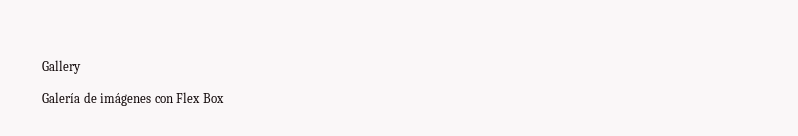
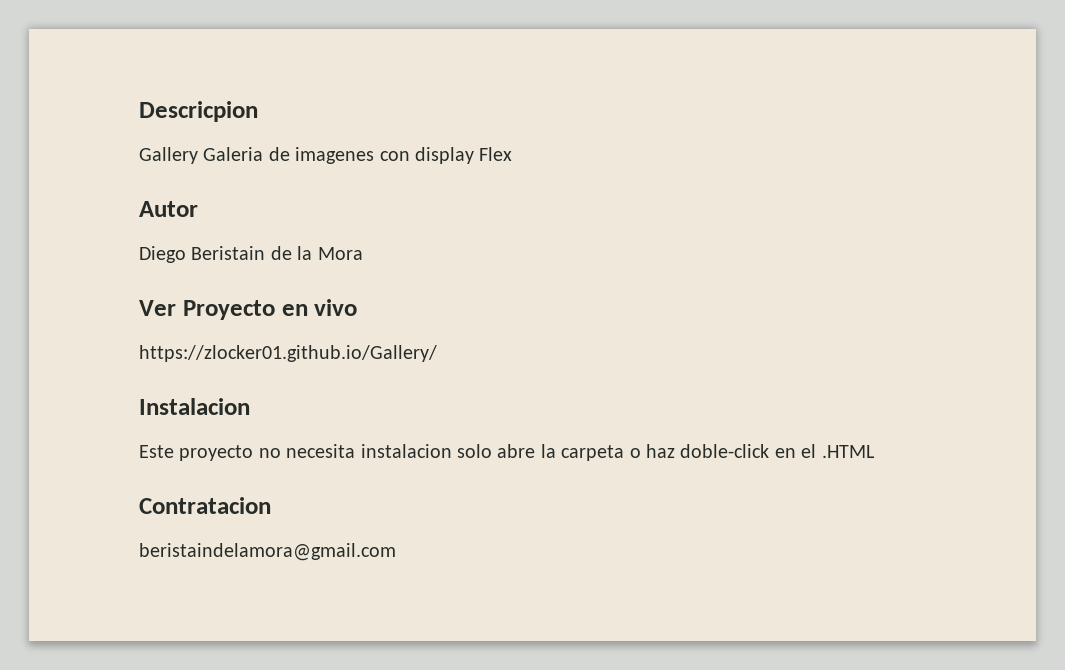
+ Descricpion
- Gallery
- Galería de imágenes con Flex Box
+ Gallery Galeria de imagenes con display Flex
+ Autor
+ Diego Beristain de la Mora
+ Ver Proyecto en vivo
+ https://zlocker01.github.io/Gallery/
+ Instalacion
+ Este proyecto no necesita instalacion solo abre la carpeta o haz doble-click en el .HTML
+ Contratacion
+ beristaindelamora@gmail.com

